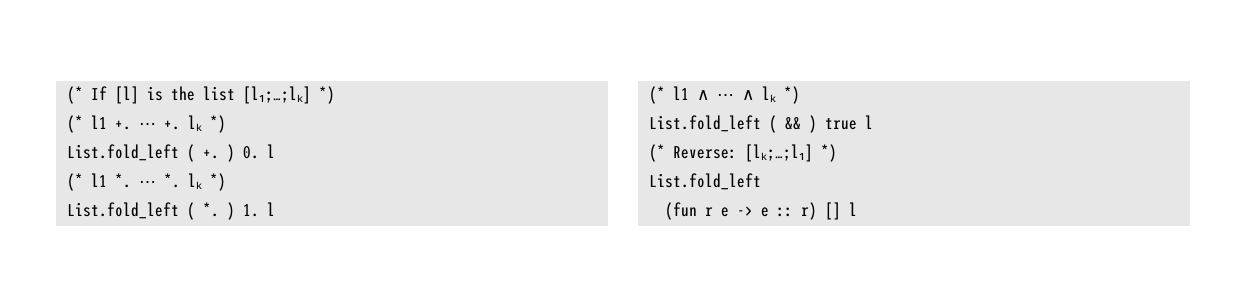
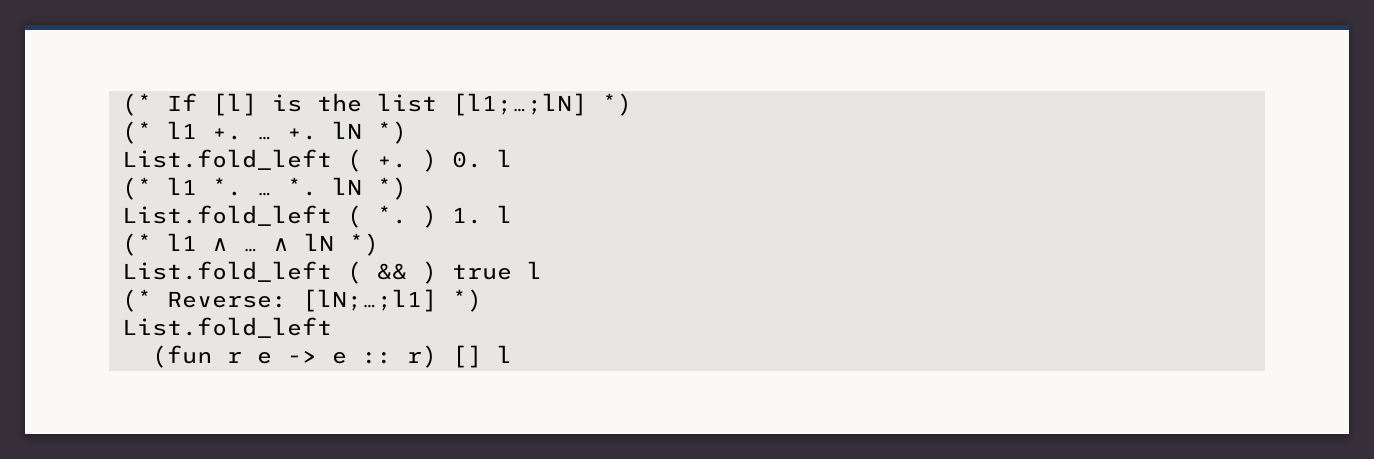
- (* If [l] is the list [l₁;…;lₖ] *)
+ (* If [l] is the list [l1;…;lN] *)
- ⋯ +. lₖ *)
+ … +. lN *)
- ⋯ *. lₖ *)
+ … *. lN *)
- (* l1 ∧ ⋯ ∧ lₖ *)
+ (* l1 ∧ … ∧ lN *)
- (* Reverse: [lₖ;…;l₁] *)
+ (* Reverse: [lN;…;l1] *)

